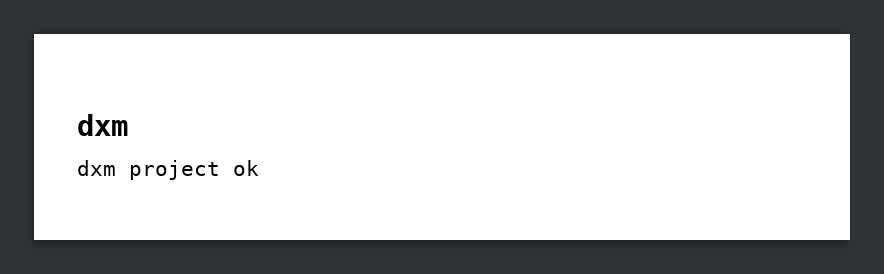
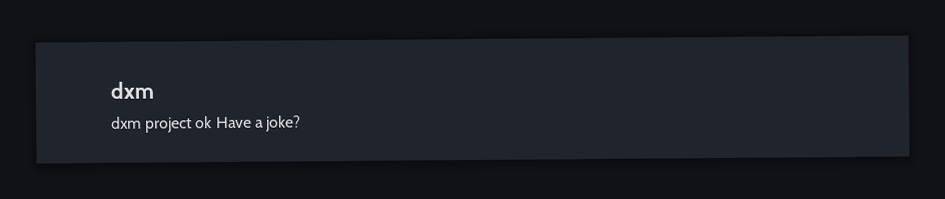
- dxm project ok
+ dxm project ok Have a joke?

